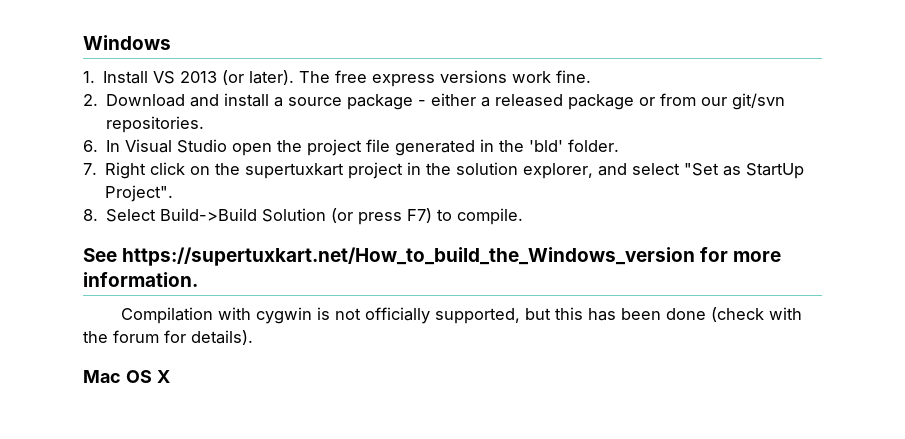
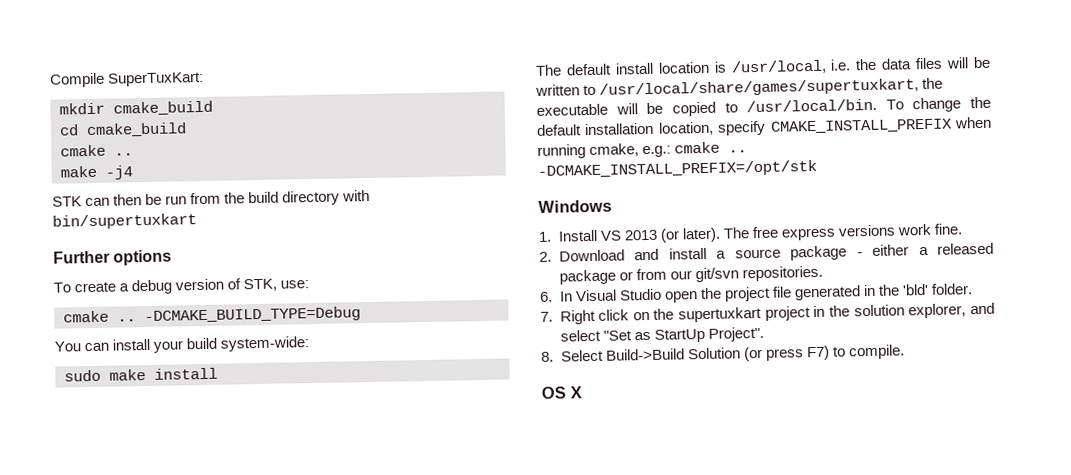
+ Compile SuperTuxKart:
+ mkdir cmake_build
+ cd cmake_build
+ cmake ..
+ make -j4
+ STK can then be run from the build directory with bin/supertuxkart
+ Further options
+ To create a debug version of STK, use:
+ cmake .. -DCMAKE_BUILD_TYPE=Debug
+ You can install your build system-wide:
+ sudo make install
+ The default install location is /usr/local, i.e. the data files will be written to /usr/local/share/games/supertuxkart, the executable will be copied to /usr/local/bin. To change the default installation location, specify CMAKE_INSTALL_PREFIX when running cmake, e.g.: cmake .. -DCMAKE_INSTALL_PREFIX=/opt/stk
- See https://supertuxkart.net/How_to_build_the_Windows_version for more information.
- Compilation with cygwin is not officially supported, but this has been done (check with the forum for details).
- Mac OS X
+ OS X

